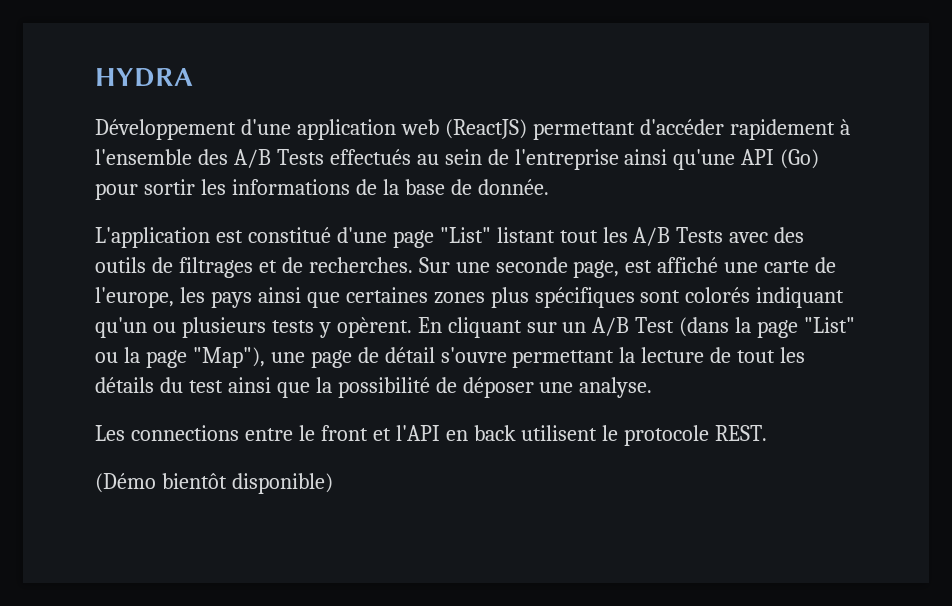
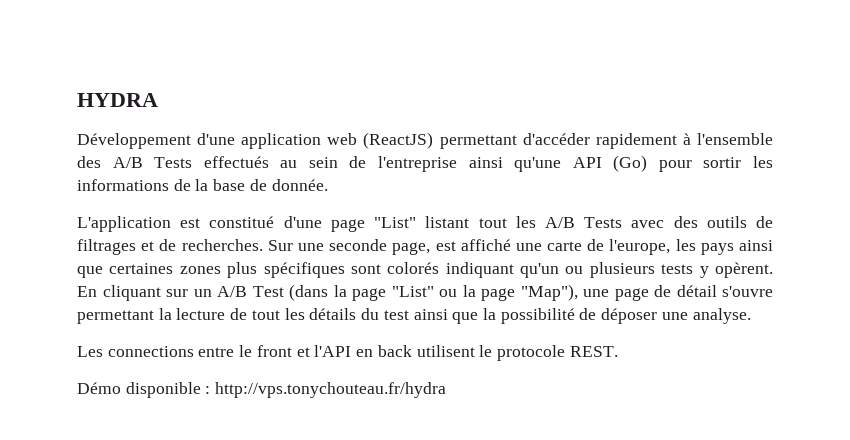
- (Démo bientôt disponible)
+ Démo disponible : http://vps.tonychouteau.fr/hydra

